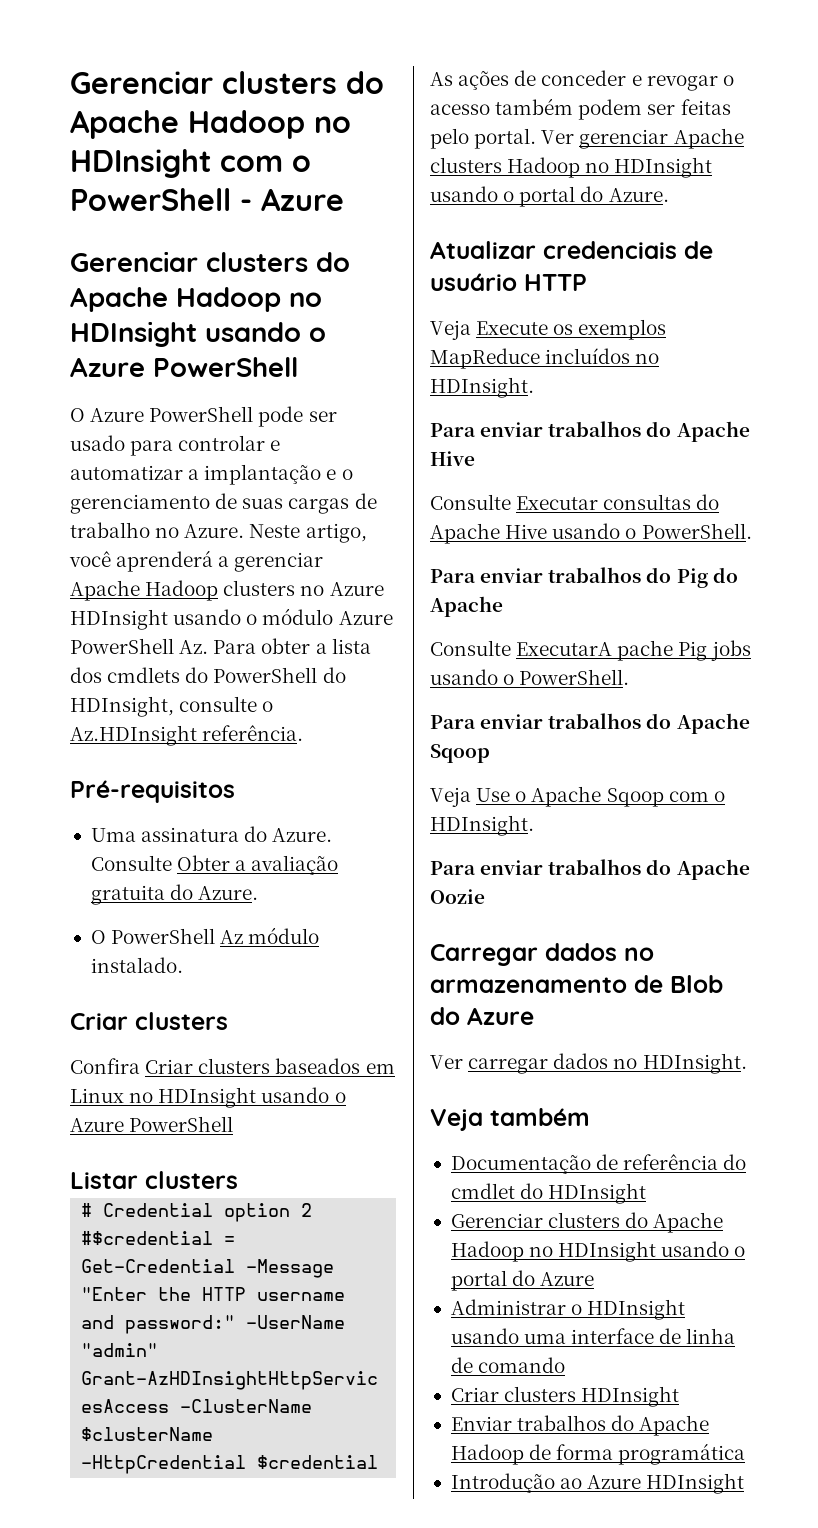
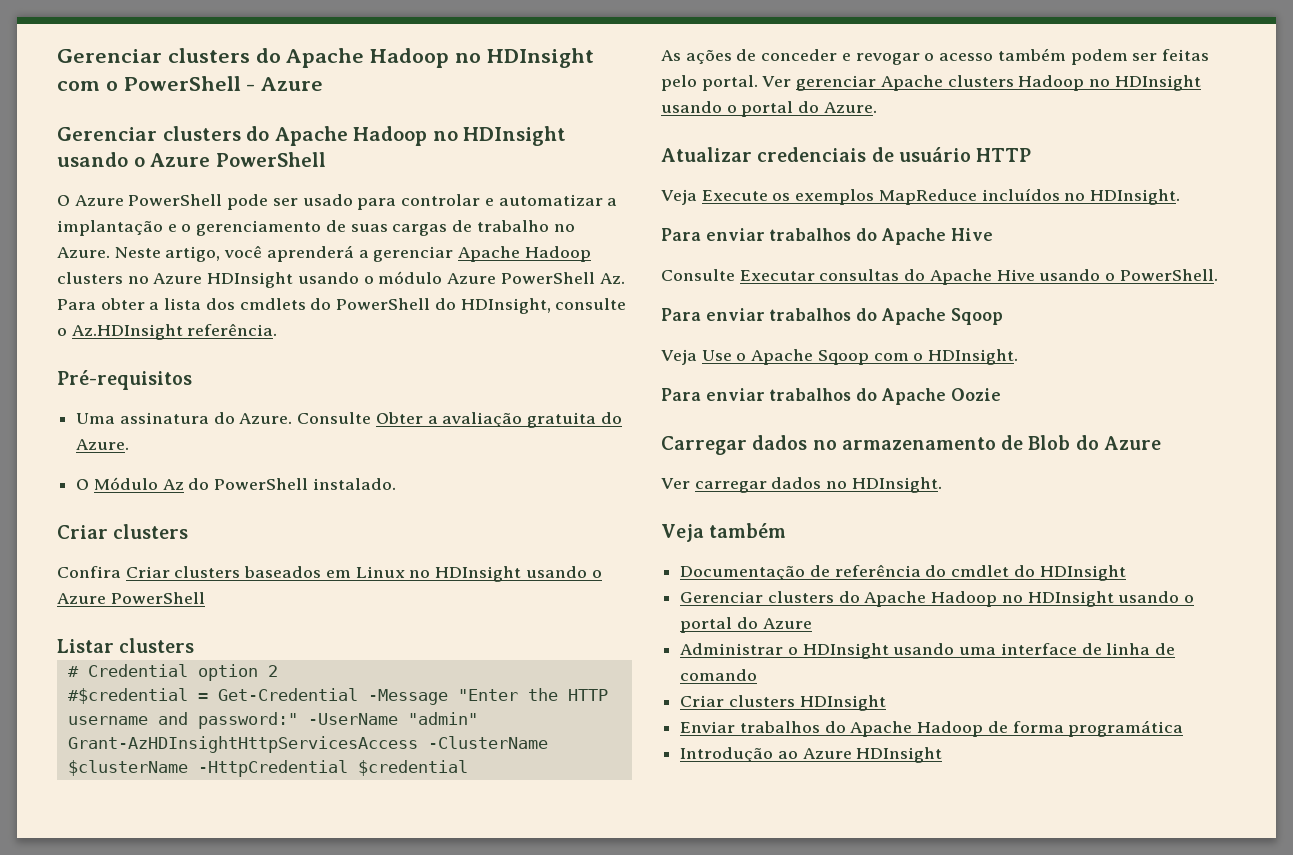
- O PowerShell Az módulo instalado.
+ O Módulo Az do PowerShell instalado.
- Para enviar trabalhos do Pig do Apache
- Consulte ExecutarA pache Pig jobs usando o PowerShell.

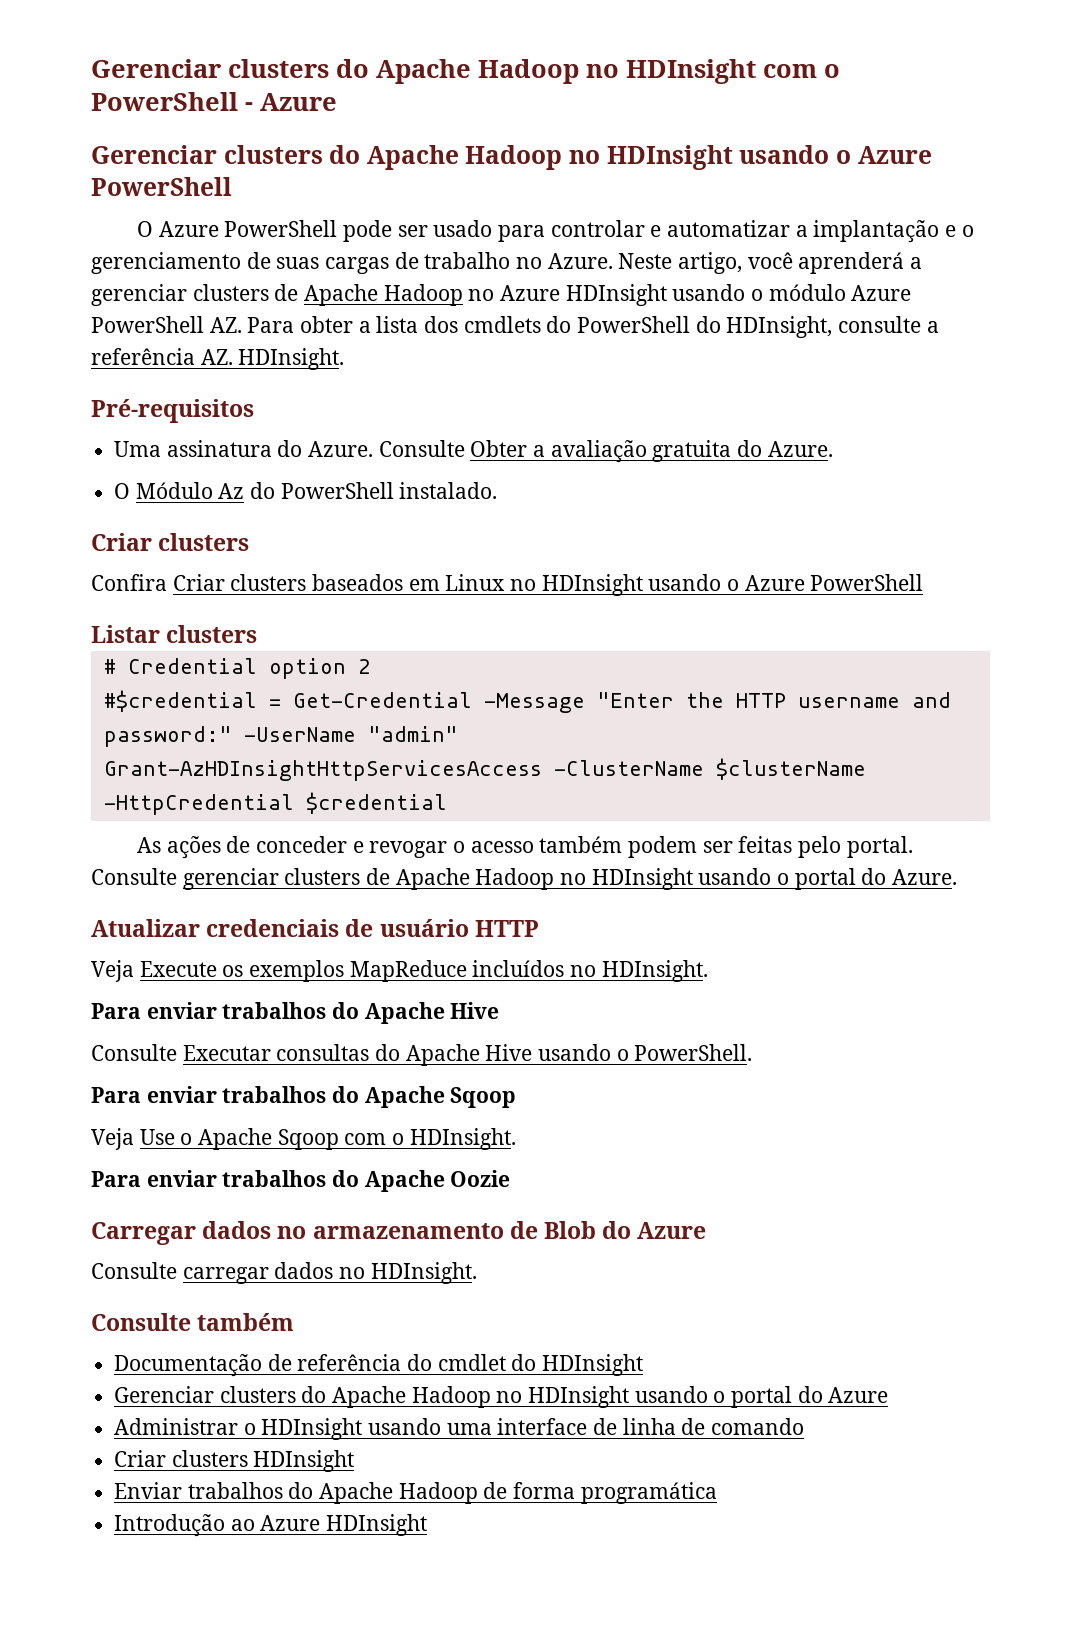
- Neste artigo, você aprenderá a gerenciar Apache Hadoop clusters no Azure HDInsight usando o módulo Azure PowerShell Az. Para obter a lista dos cmdlets do PowerShell do HDInsight, consulte o Az.HDInsight referência.
+ Neste artigo, você aprenderá a gerenciar clusters de Apache Hadoop no Azure HDInsight usando o módulo Azure PowerShell AZ. Para obter a lista dos cmdlets do PowerShell do HDInsight, consulte a referência AZ. HDInsight.
- Ver gerenciar Apache clusters Hadoop no HDInsight usando o portal do Azure.
+ Consulte gerenciar clusters de Apache Hadoop no HDInsight usando o portal do Azure.
- Ver carregar dados no HDInsight.
+ Consulte carregar dados no HDInsight.
- Veja também
+ Consulte também

